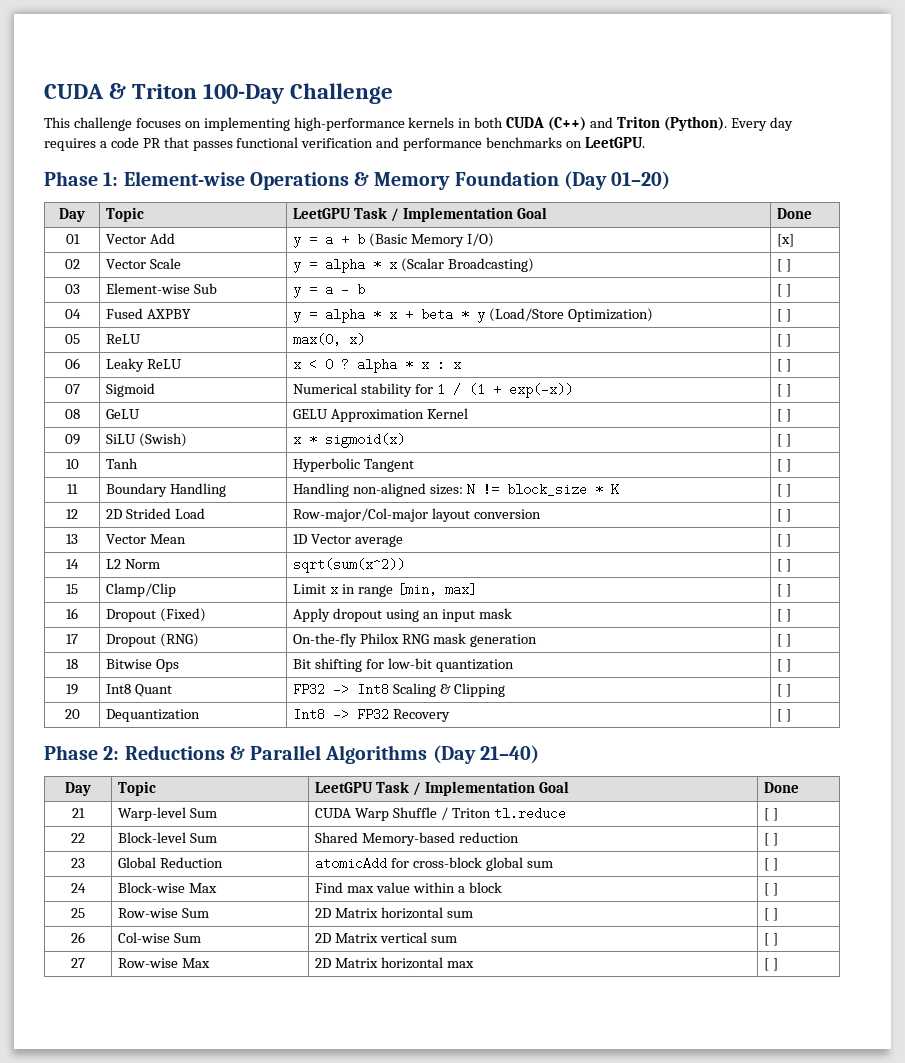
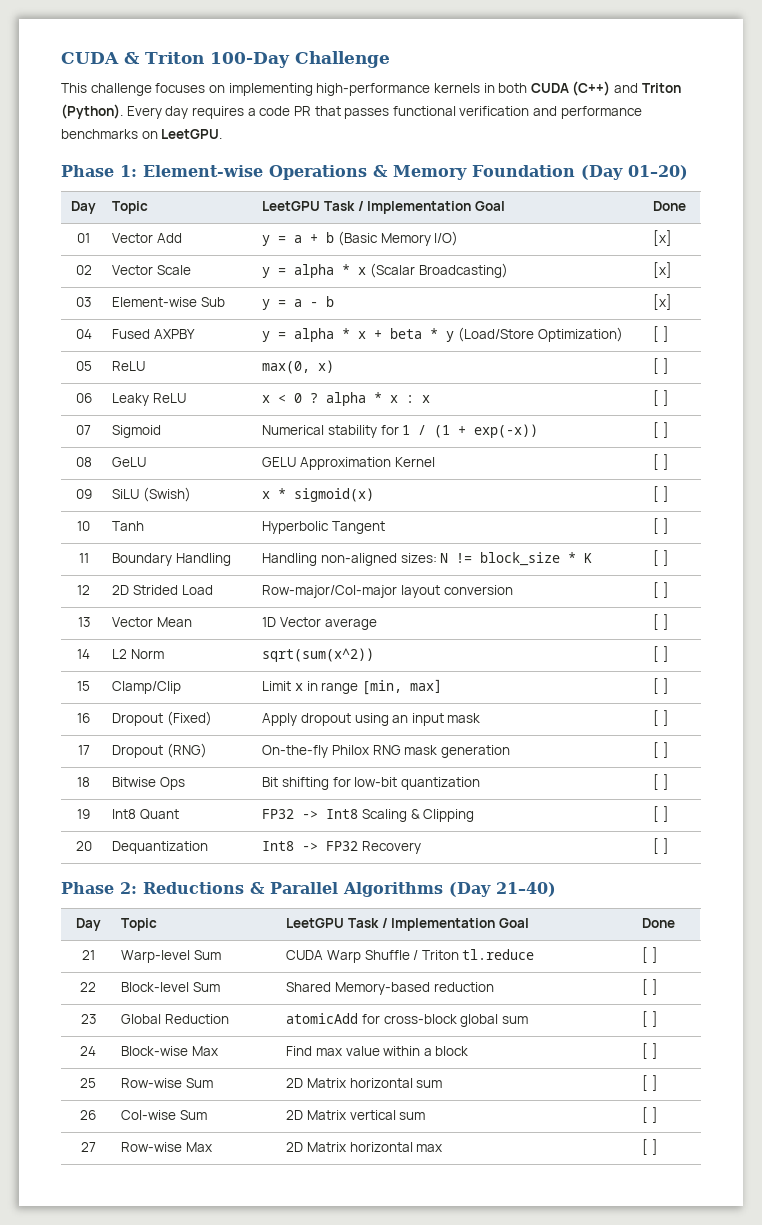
- 02 | Vector Scale | y = alpha * x (Scalar Broadcasting) | [ ]
+ 02 | Vector Scale | y = alpha * x (Scalar Broadcasting) | [x]
- 03 | Element-wise Sub | y = a - b | [ ]
+ 03 | Element-wise Sub | y = a - b | [x]

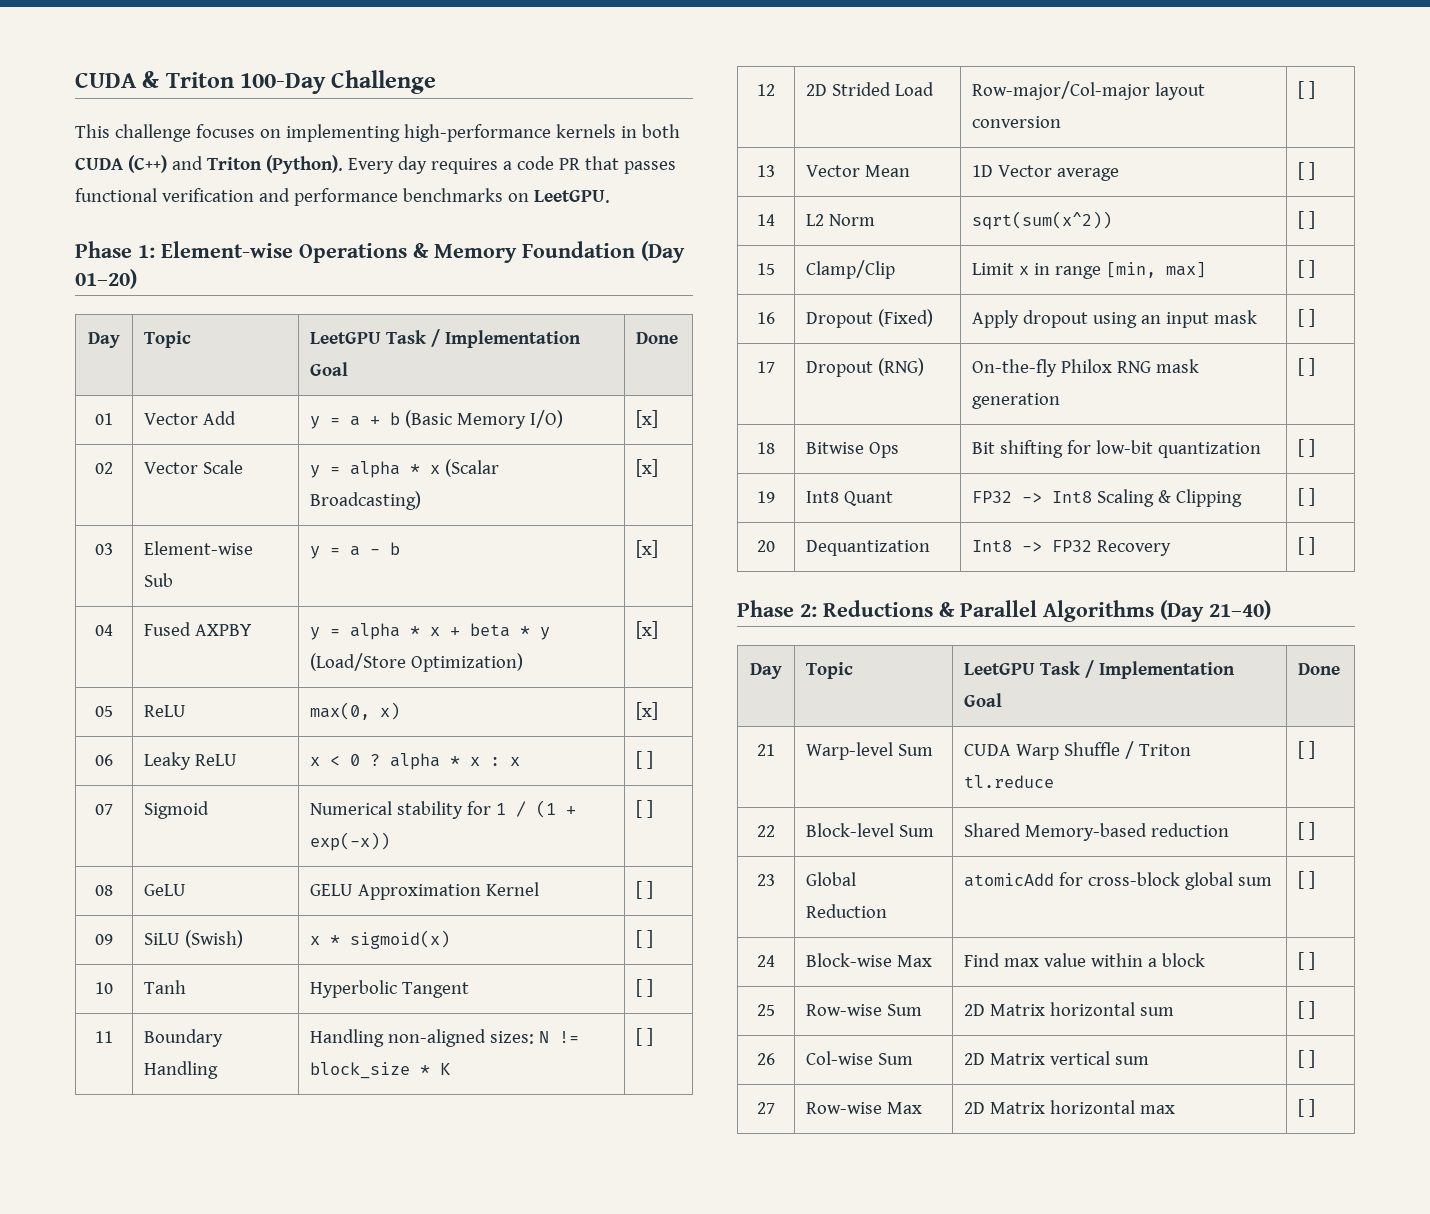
- 04 | Fused AXPBY | y = alpha * x + beta * y (Load/Store Optimization) | [ ]
+ 04 | Fused AXPBY | y = alpha * x + beta * y (Load/Store Optimization) | [x]
- 05 | ReLU | max(0, x) | [ ]
+ 05 | ReLU | max(0, x) | [x]

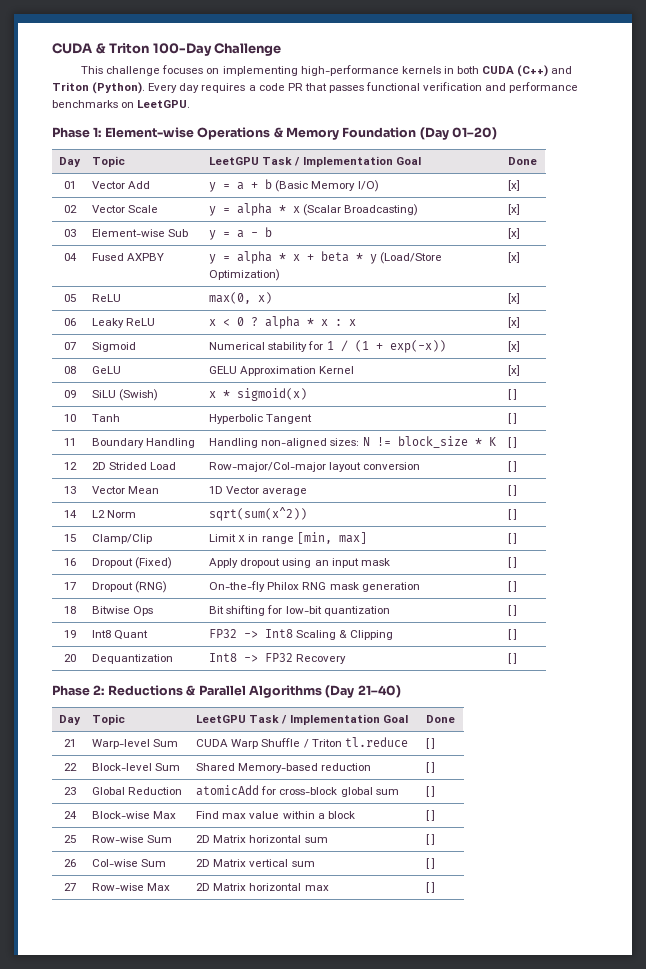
- 06 | Leaky ReLU | x < 0 ? alpha * x : x | [ ]
+ 06 | Leaky ReLU | x < 0 ? alpha * x : x | [x]
- 07 | Sigmoid | Numerical stability for 1 / (1 + exp(-x)) | [ ]
+ 07 | Sigmoid | Numerical stability for 1 / (1 + exp(-x)) | [x]
- 08 | GeLU | GELU Approximation Kernel | [ ]
+ 08 | GeLU | GELU Approximation Kernel | [x]

